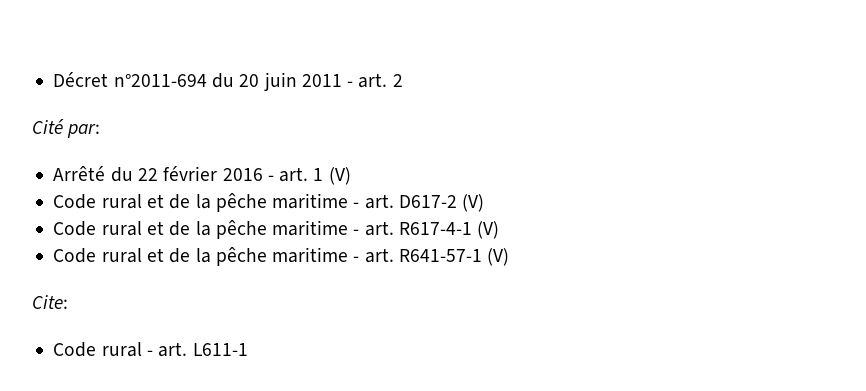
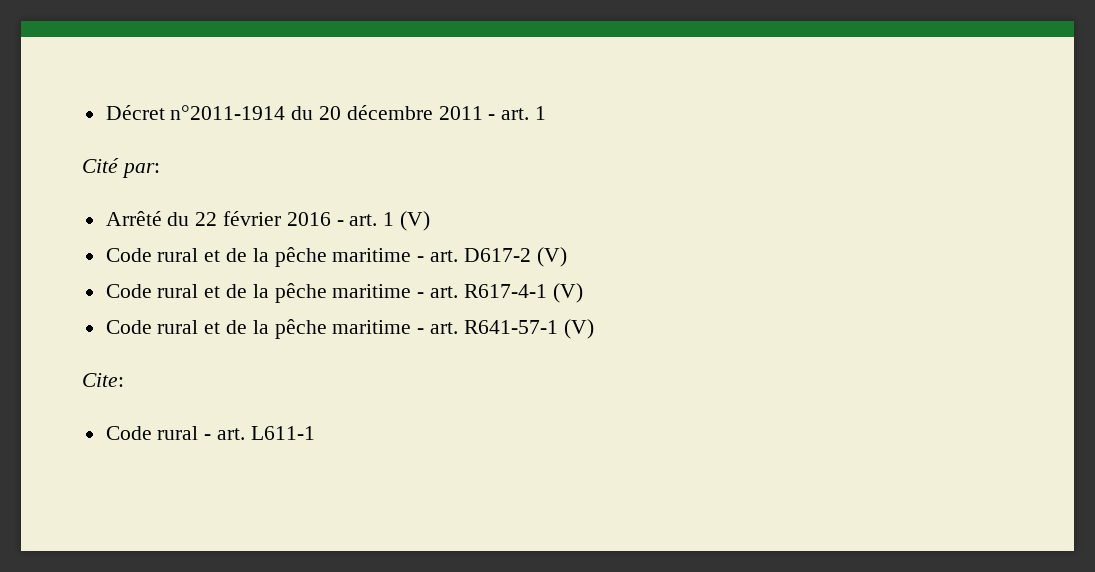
- Décret n°2011-694 du 20 juin 2011 - art. 2
+ Décret n°2011-1914 du 20 décembre 2011 - art. 1

